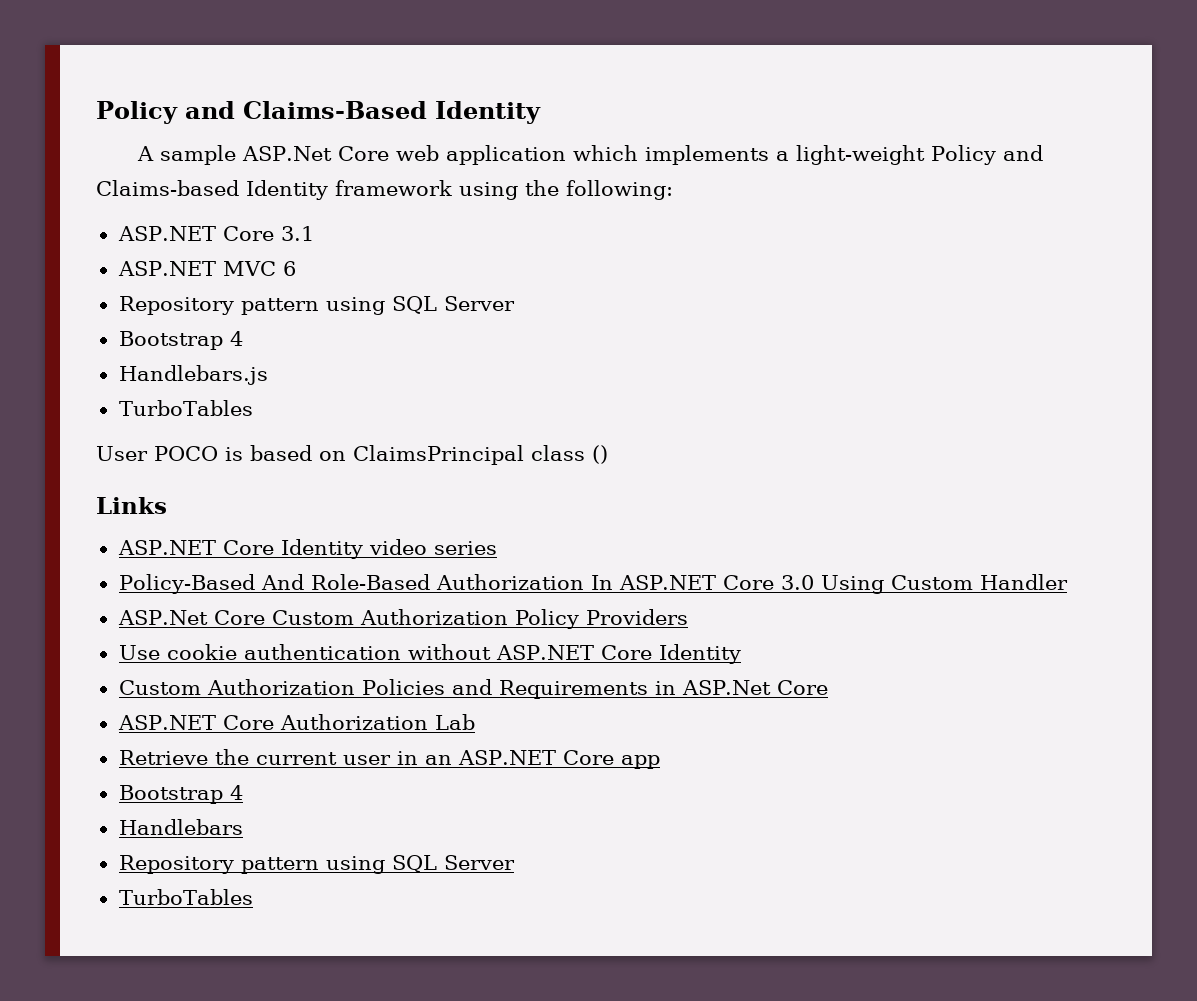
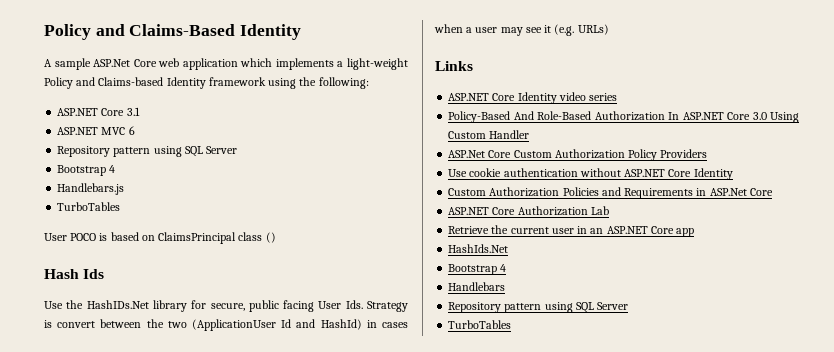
+ Hash Ids
+ Use the HashIDs.Net library for secure, public facing User Ids. Strategy is convert between the two (ApplicationUser Id and HashId) in cases when a user may see it (e.g. URLs)
+ HashIds.Net

